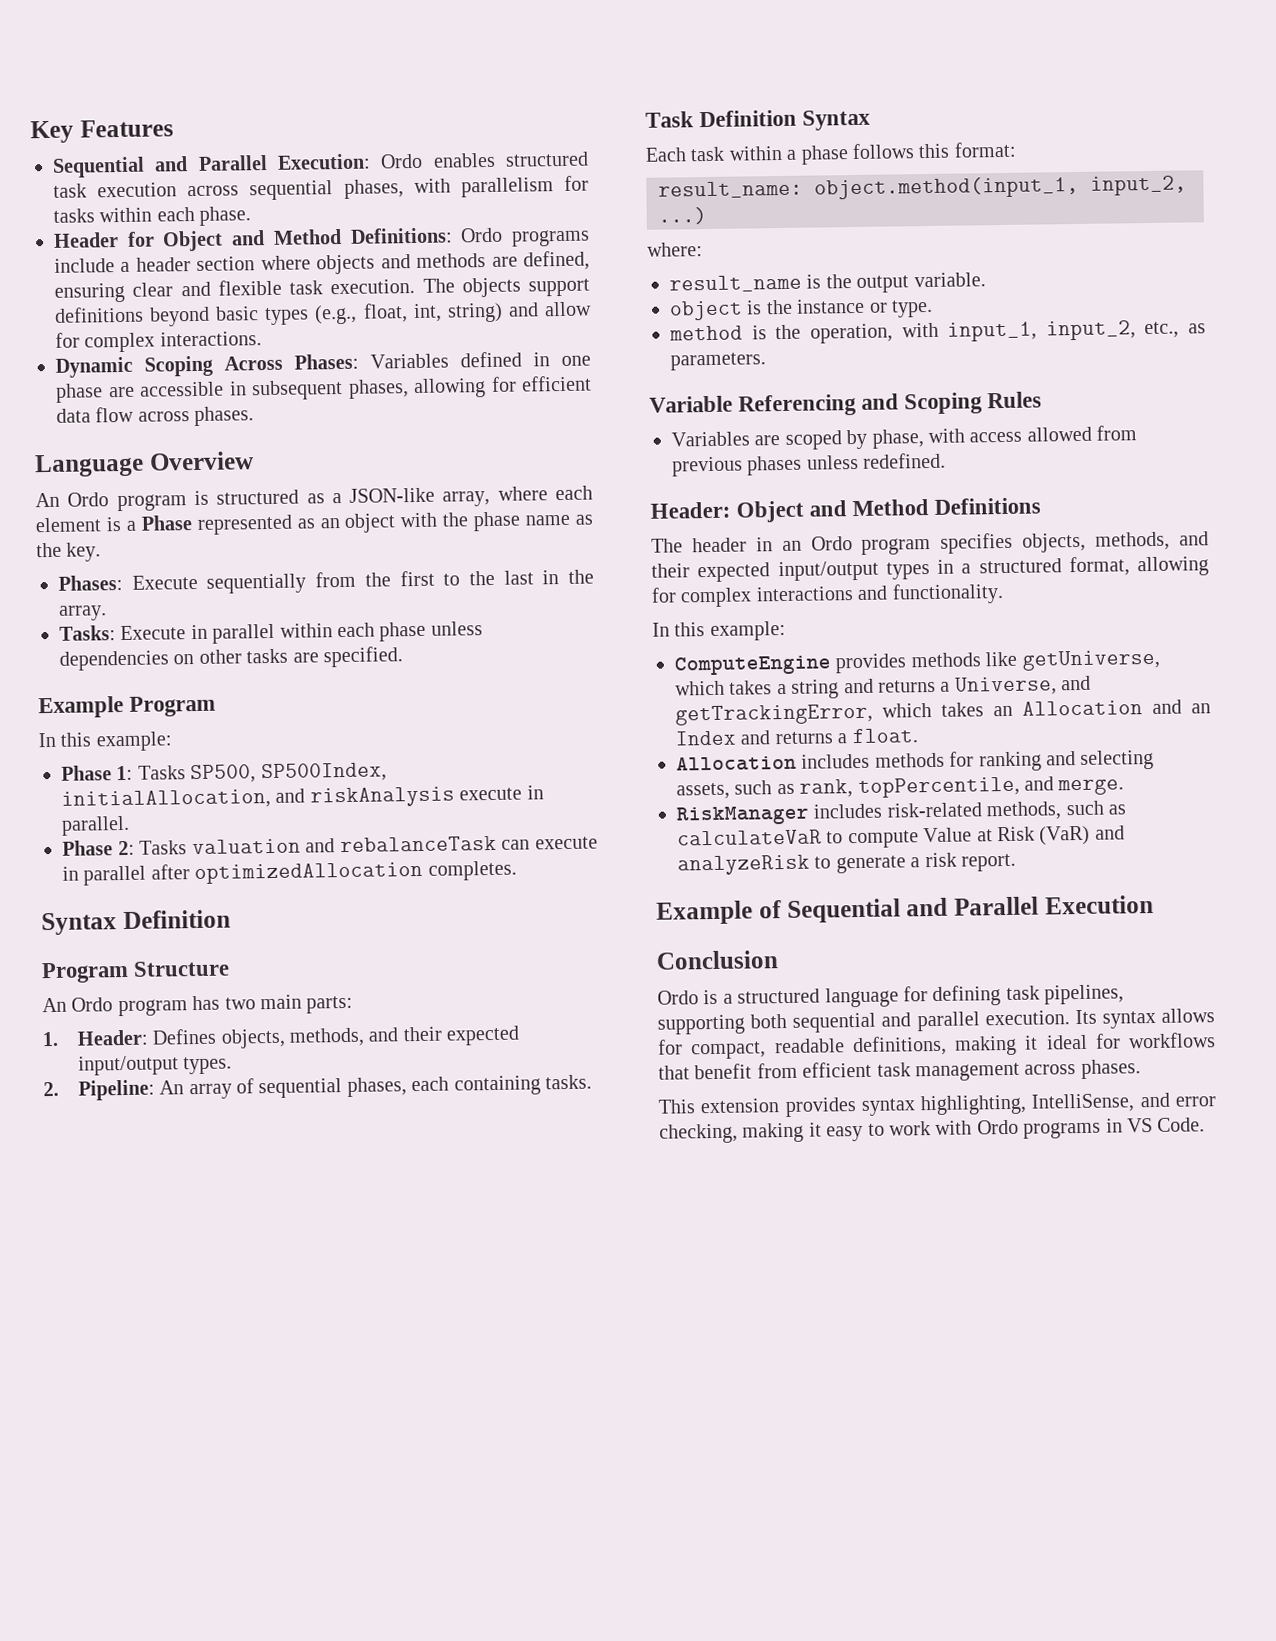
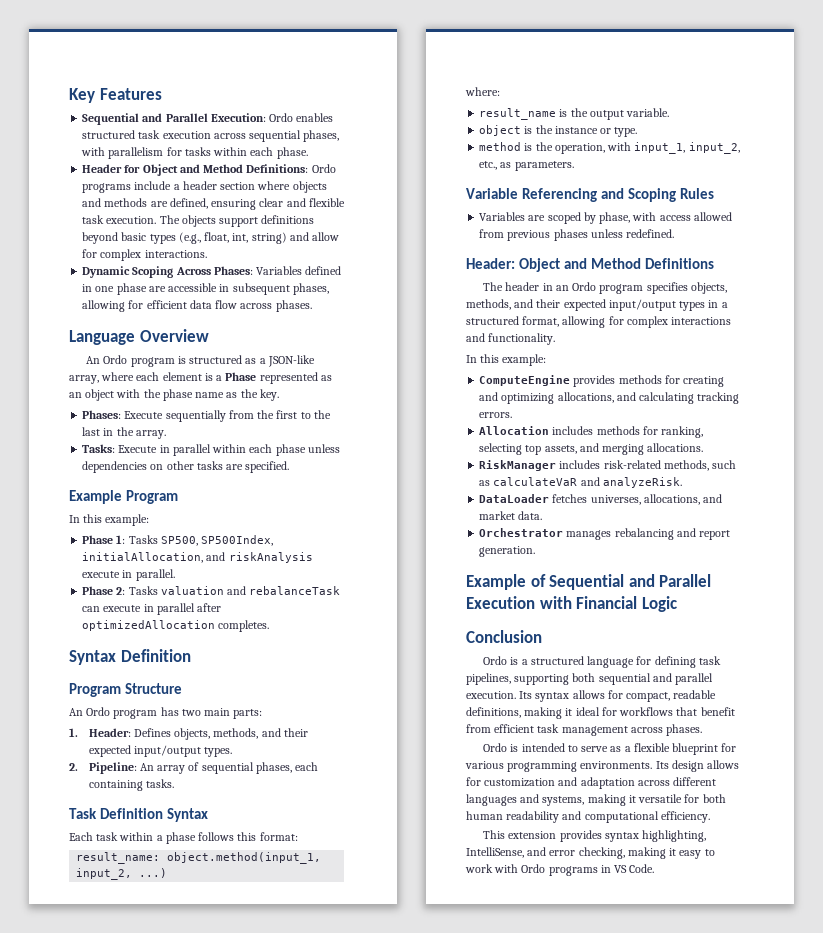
- ComputeEngine provides methods like getUniverse, which takes a string and returns a Universe, and getTrackingError, which takes an Allocation and an Index and returns a float.
- Allocation includes methods for ranking and selecting assets, such as rank, topPercentile, and merge.
+ ComputeEngine provides methods for creating and optimizing allocations, and calculating tracking errors.
+ Allocation includes methods for ranking, selecting top assets, and merging allocations.
- RiskManager includes risk-related methods, such as calculateVaR to compute Value at Risk (VaR) and analyzeRisk to generate a risk report.
+ RiskManager includes risk-related methods, such as calculateVaR and analyzeRisk.
+ DataLoader fetches universes, allocations, and market data.
+ Orchestrator manages rebalancing and report generation.
- Example of Sequential and Parallel Execution
+ Example of Sequential and Parallel Execution with Financial Logic
+ Ordo is intended to serve as a flexible blueprint for various programming environments. Its design allows for customization and adaptation across different languages and systems, making it versatile for both human readability and computational efficiency.

